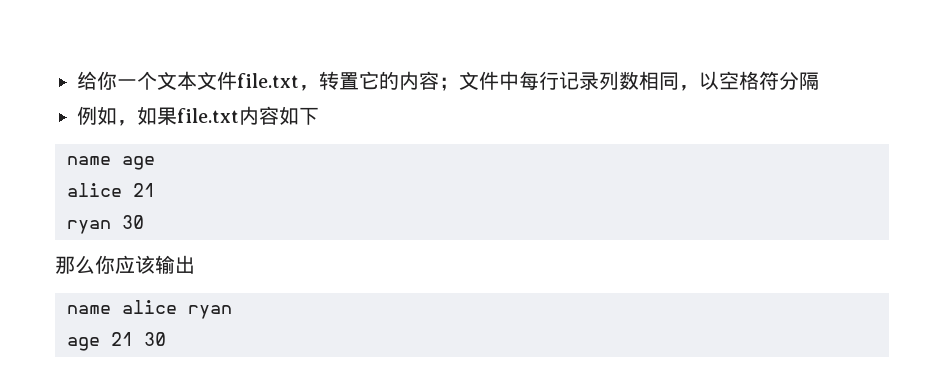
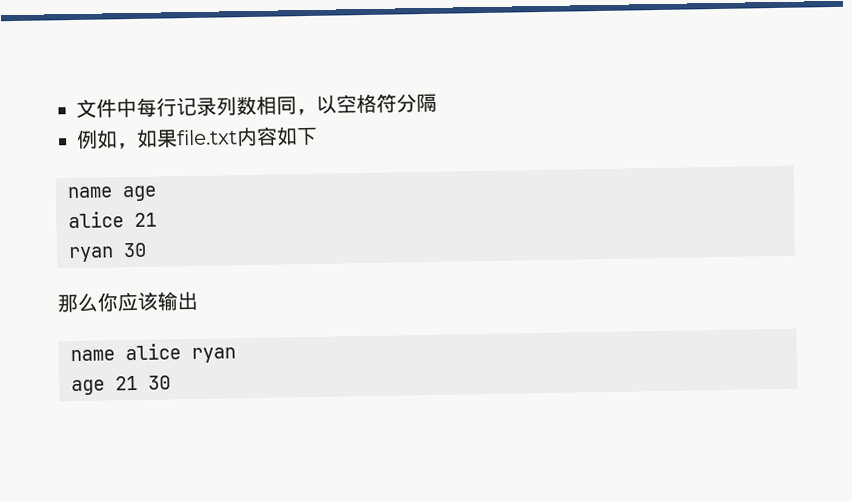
- 给你一个文本文件file.txt，转置它的内容；文件中每行记录列数相同，以空格符分隔
+ 文件中每行记录列数相同，以空格符分隔

